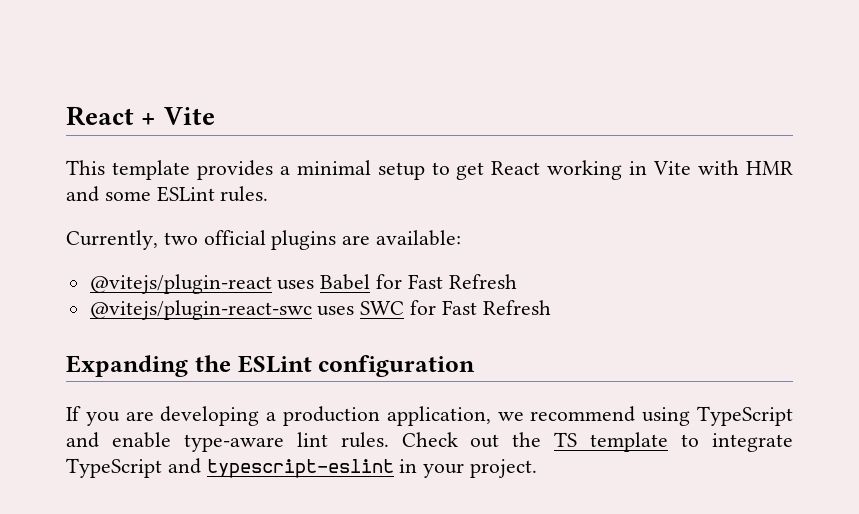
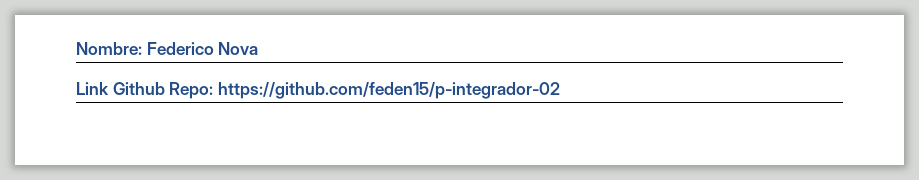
- React + Vite
- This template provides a minimal setup to get React working in Vite with HMR and some ESLint rules.
- Currently, two official plugins are available:
- @vitejs/plugin-react uses Babel for Fast Refresh
- @vitejs/plugin-react-swc uses SWC for Fast Refresh
- Expanding the ESLint configuration
- If you are developing a production application, we recommend using TypeScript and enable type-aware lint rules. Check out the TS template to integrate TypeScript and typescript-eslint in your project.
+ Nombre: Federico Nova
+ Link Github Repo: https://github.com/feden15/p-integrador-02

